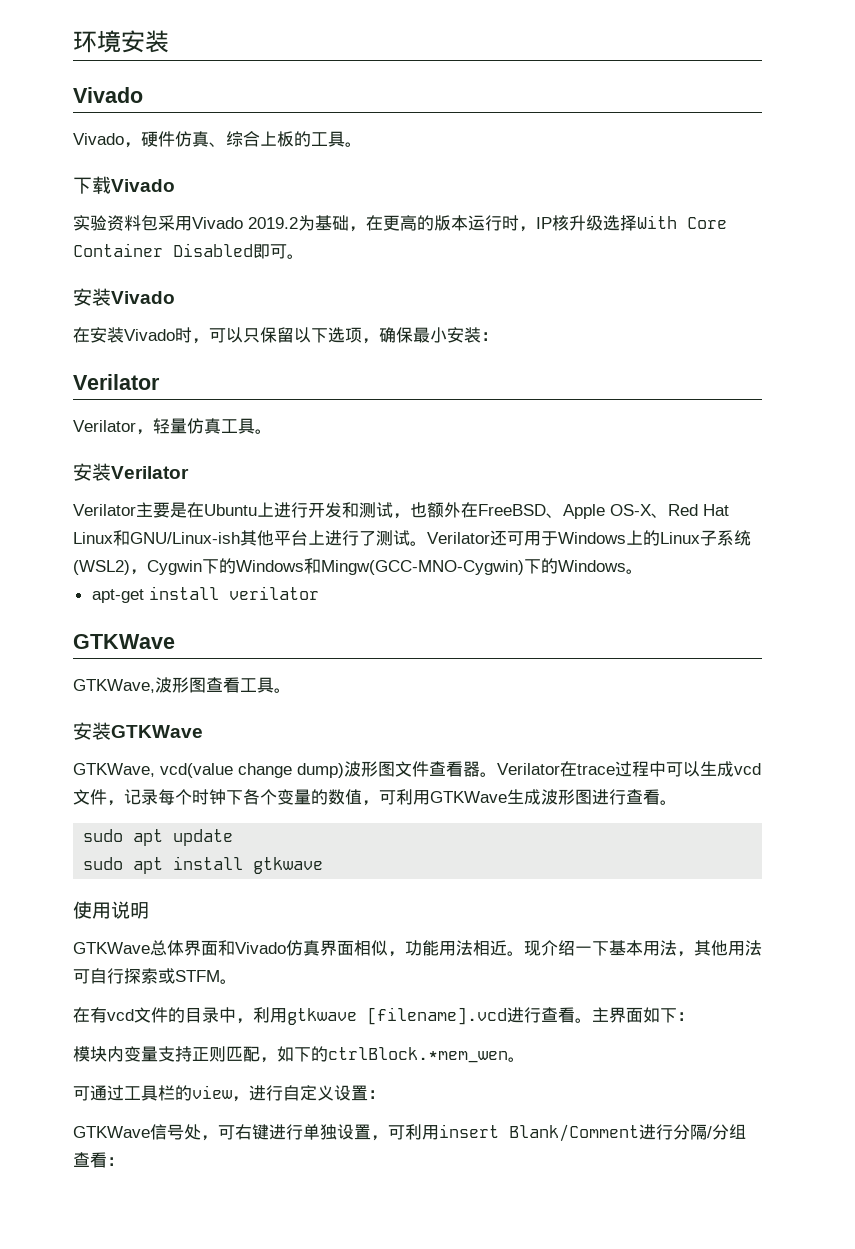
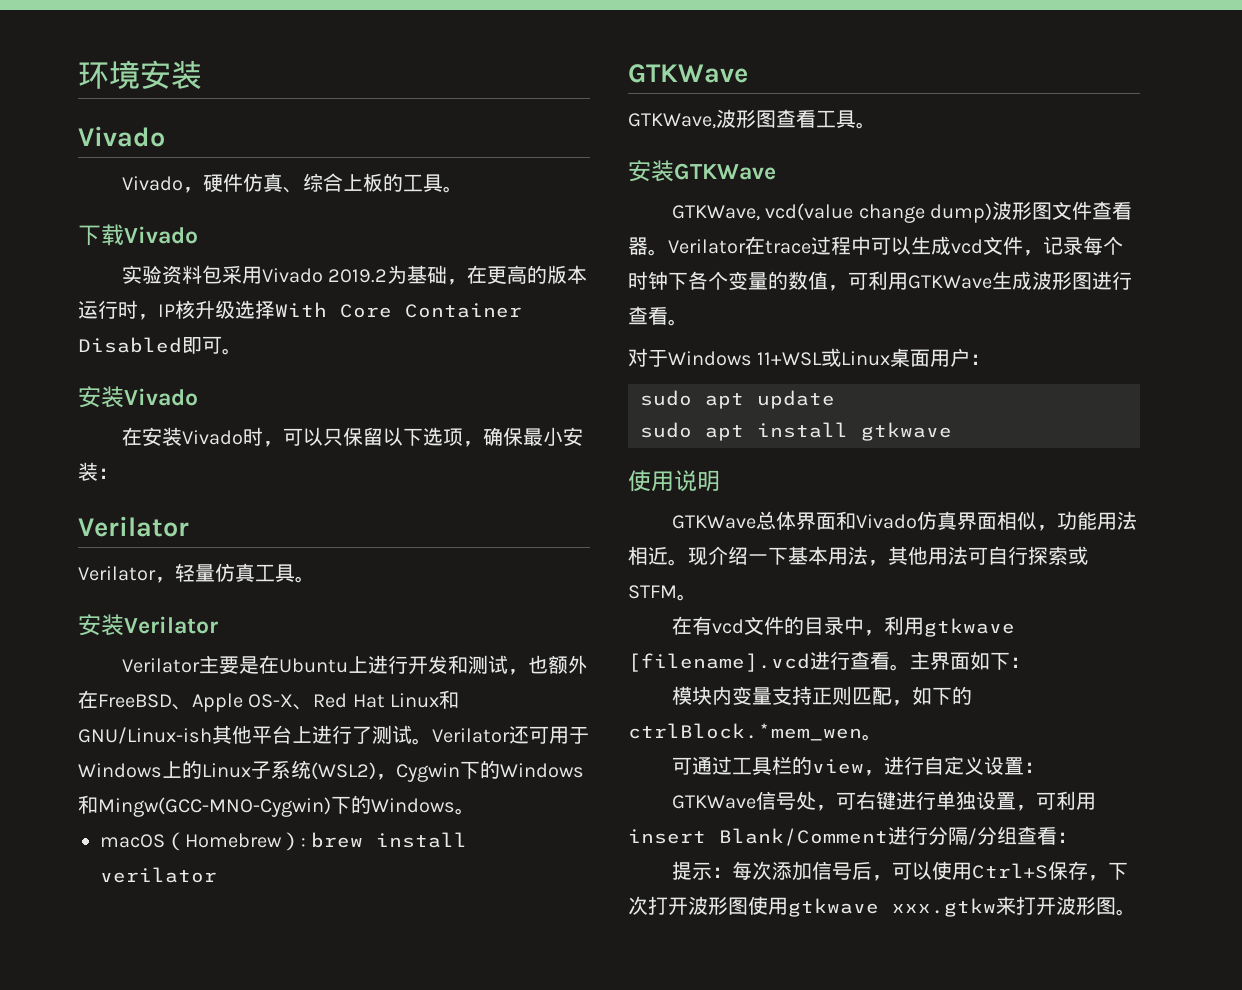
- apt-get install verilator
+ macOS（Homebrew）: brew install verilator
+ 对于Windows 11+WSL或Linux桌面用户：
+ 提示：每次添加信号后，可以使用Ctrl+S保存，下次打开波形图使用gtkwave xxx.gtkw来打开波形图。

